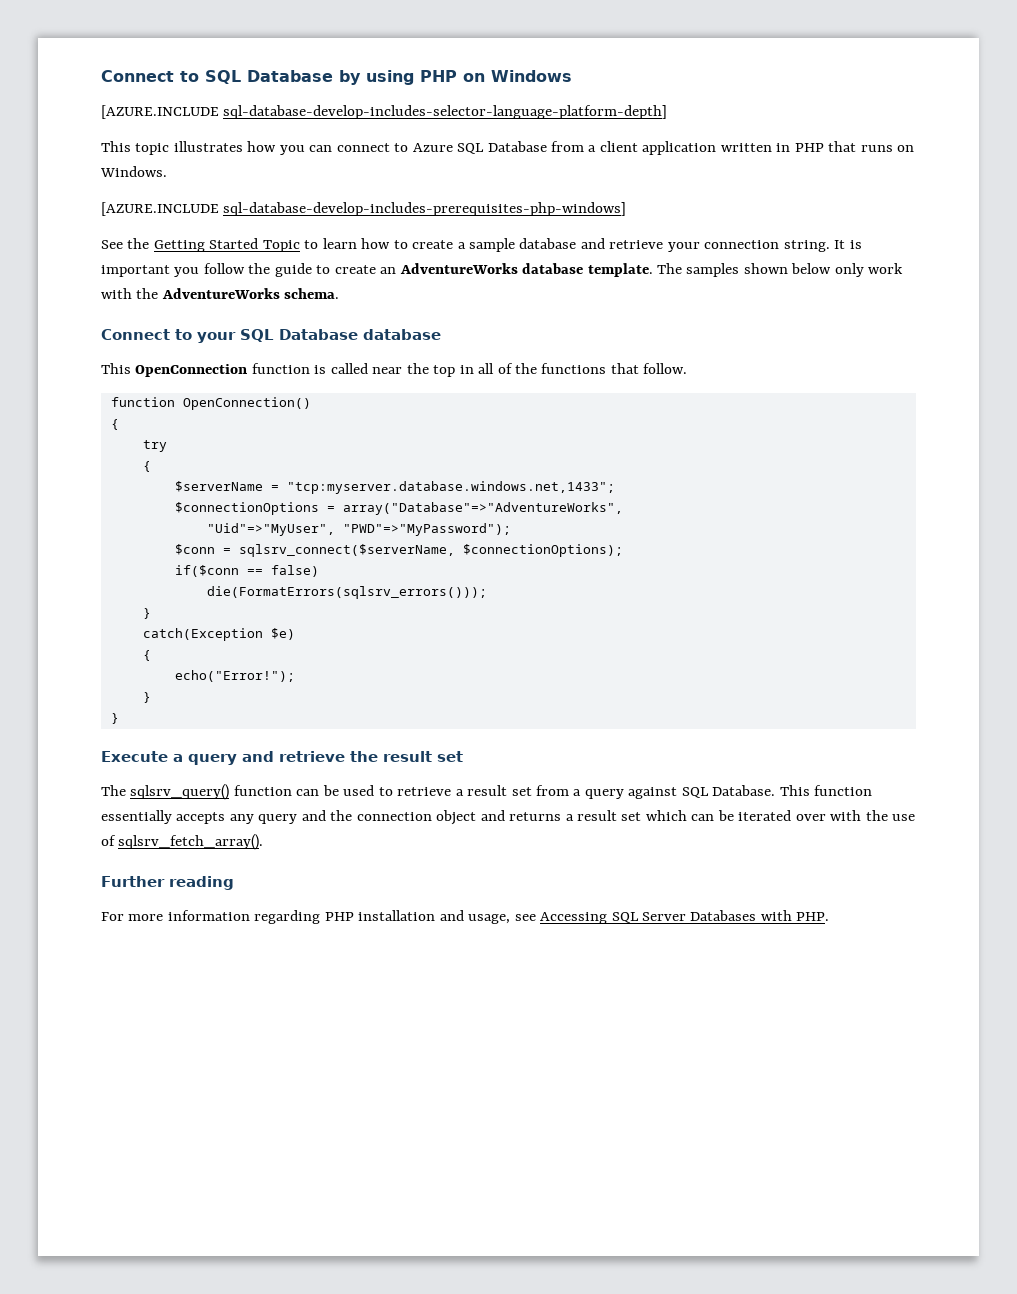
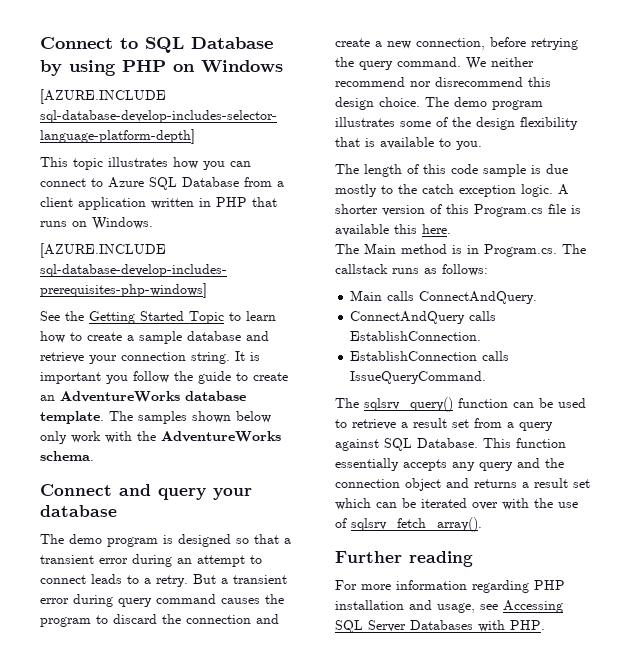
- Connect to your SQL Database database
- This OpenConnection function is called near the top in all of the functions that follow.
- function OpenConnection()
- {
- try
- {
- $serverName = "tcp:myserver.database.windows.net,1433";
- $connectionOptions = array("Database"=>"AdventureWorks",
- "Uid"=>"MyUser", "PWD"=>"MyPassword");
- $conn = sqlsrv_connect($serverName, $connectionOptions);
- if($conn == false)
- die(FormatErrors(sqlsrv_errors()));
- }
- catch(Exception $e)
- {
- echo("Error!");
- }
- }
- Execute a query and retrieve the result set
+ Connect and query your database
+ The demo program is designed so that a transient error during an attempt to connect leads to a retry. But a transient error during query command causes the program to discard the connection and create a new connection, before retrying the query command. We neither recommend nor disrecommend this design choice. The demo program illustrates some of the design flexibility that is available to you.
+ The length of this code sample is due mostly to the catch exception logic. A shorter version of this Program.cs file is available this here.
+ The Main method is in Program.cs. The callstack runs as follows:
+ Main calls ConnectAndQuery.
+ ConnectAndQuery calls EstablishConnection.
+ EstablishConnection calls IssueQueryCommand.

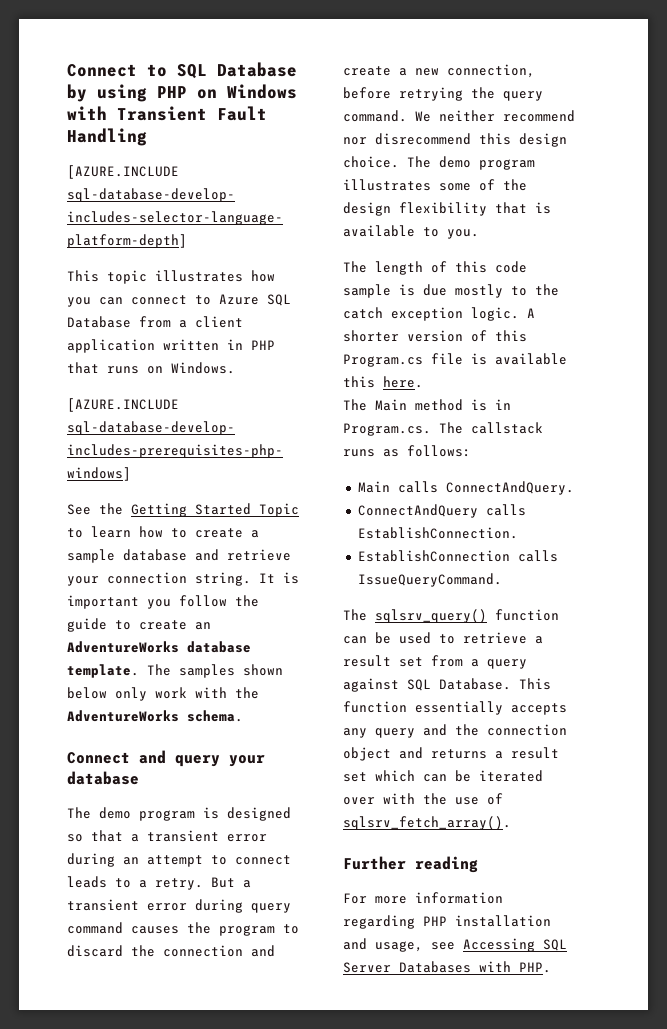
- Connect to SQL Database by using PHP on Windows
+ Connect to SQL Database by using PHP on Windows with Transient Fault Handling

